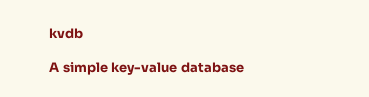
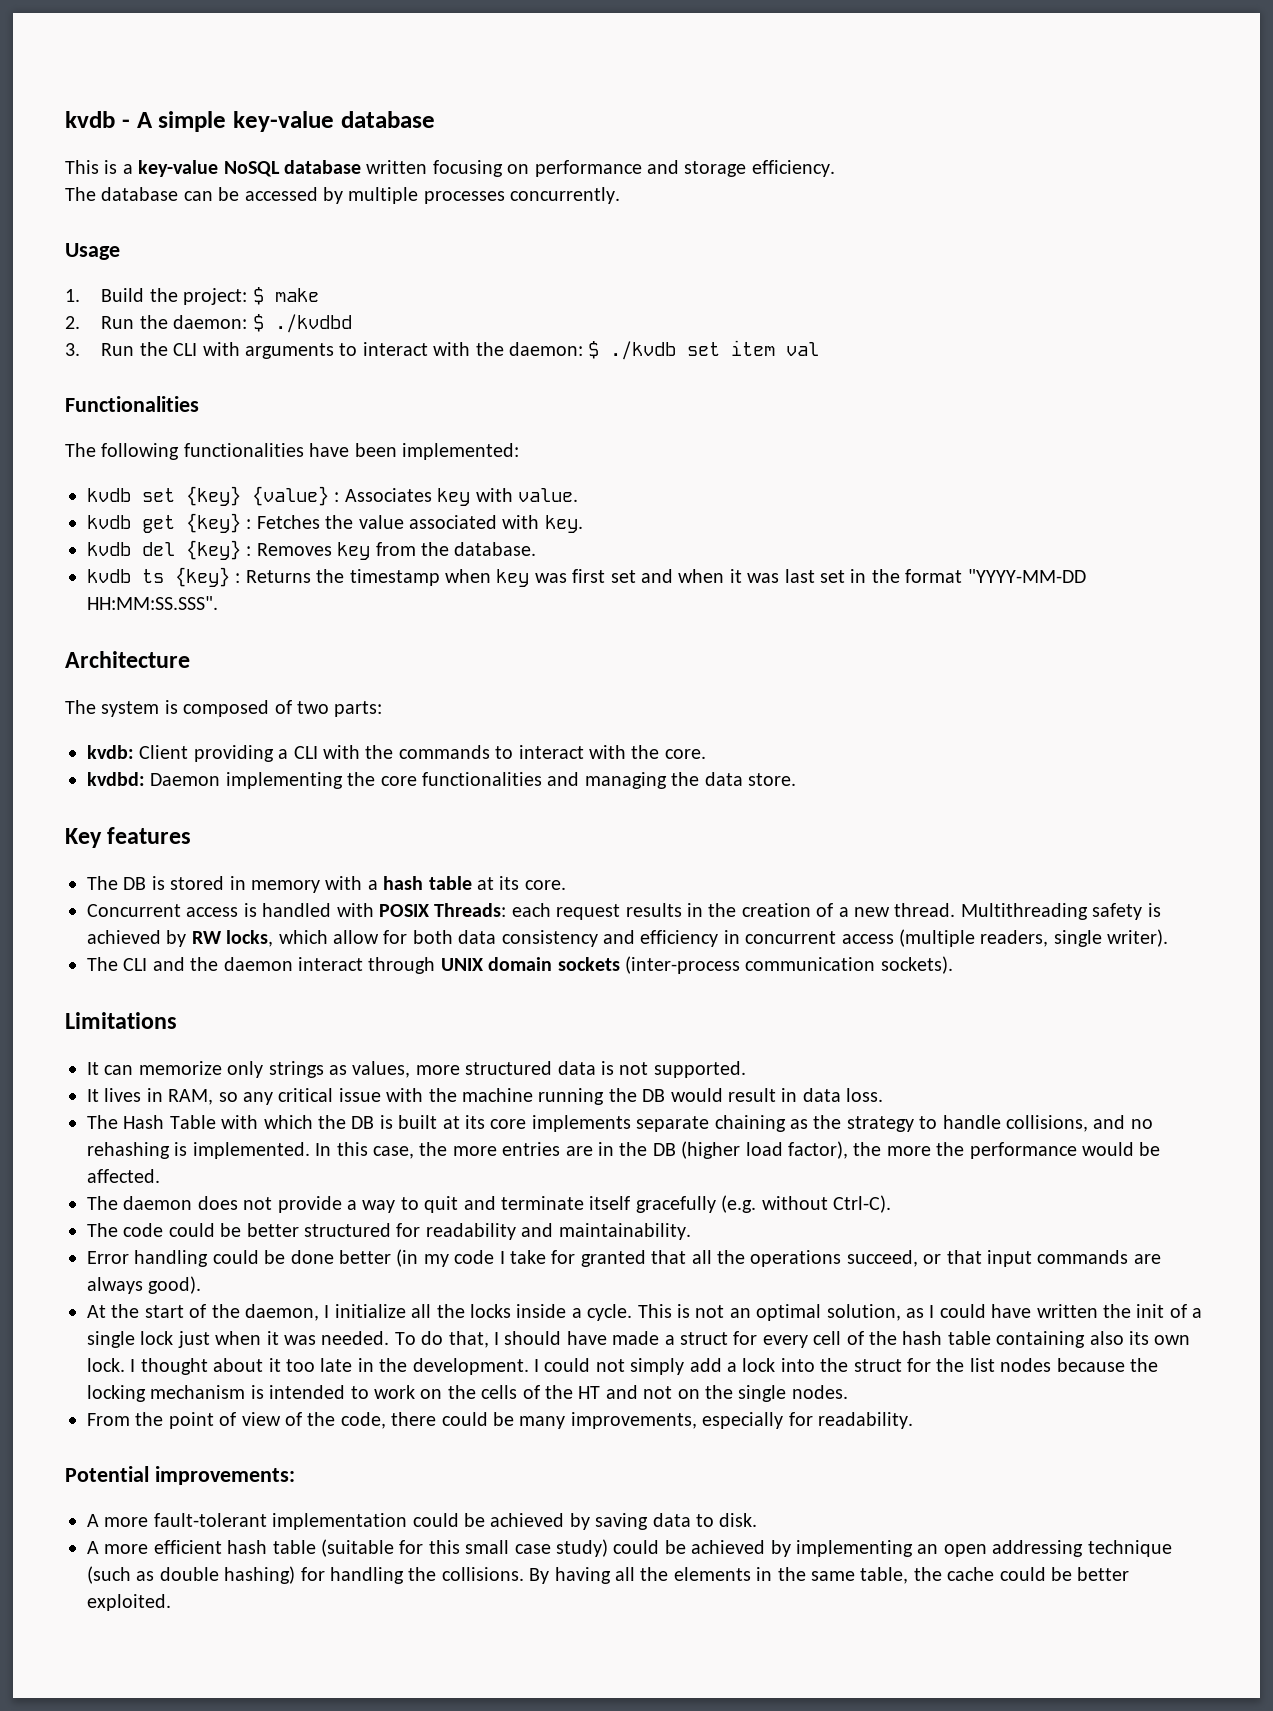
- kvdb
- A simple key-value database
+ kvdb - A simple key-value database
+ This is a key-value NoSQL database written focusing on performance and storage efficiency.
+ The database can be accessed by multiple processes concurrently.
+ Usage
+ 1. Build the project: $ make
+ 2. Run the daemon: $ ./kvdbd
+ 3. Run the CLI with arguments to interact with the daemon: $ ./kvdb set item val
+ Functionalities
+ The following functionalities have been implemented:
+ kvdb set {key} {value} : Associates key with value.
+ kvdb get {key} : Fetches the value associated with key.
+ kvdb del {key} : Removes key from the database.
+ kvdb ts {key} : Returns the timestamp when key was first set and when it was last set in the format "YYYY-MM-DD HH:MM:SS.SSS".
+ Architecture
+ The system is composed of two parts:
+ kvdb: Client providing a CLI with the commands to interact with the core.
+ kvdbd: Daemon implementing the core functionalities and managing the data store.
+ Key features
+ The DB is stored in memory with a hash table at its core.
+ Concurrent access is handled with POSIX Threads: each request results in the creation of a new thread. Multithreading safety is achieved by RW locks, which allow for both data consistency and efficiency in concurrent access (multiple readers, single writer).
+ The CLI and the daemon interact through UNIX domain sockets (inter-process communication sockets).
+ Limitations
+ It can memorize only strings as values, more structured data is not supported.
+ It lives in RAM, so any critical issue with the machine running the DB would result in data loss.
+ The Hash Table with which the DB is built at its core implements separate chaining as the strategy to handle collisions, and no rehashing is implemented. In this case, the more entries are in the DB (higher load factor), the more the performance would be affected.
+ The daemon does not provide a way to quit and terminate itself gracefully (e.g. without Ctrl-C).
+ The code could be better structured for readability and maintainability.
+ Error handling could be done better (in my code I take for granted that all the operations succeed, or that input commands are always good).
+ At the start of the daemon, I initialize all the locks inside a cycle. This is not an optimal solution, as I could have written the init of a single lock just when it was needed. To do that, I should have made a struct for every cell of the hash table containing also its own lock. I thought about it too late in the development. I could not simply add a lock into the struct for the list nodes because the locking mechanism is intended to work on the cells of the HT and not on the single nodes.
+ From the point of view of the code, there could be many improvements, especially for readability.
+ Potential improvements:
+ A more fault-tolerant implementation could be achieved by saving data to disk.
+ A more efficient hash table (suitable for this small case study) could be achieved by implementing an open addressing technique (such as double hashing) for handling the collisions. By having all the elements in the same table, the cache could be better exploited.

